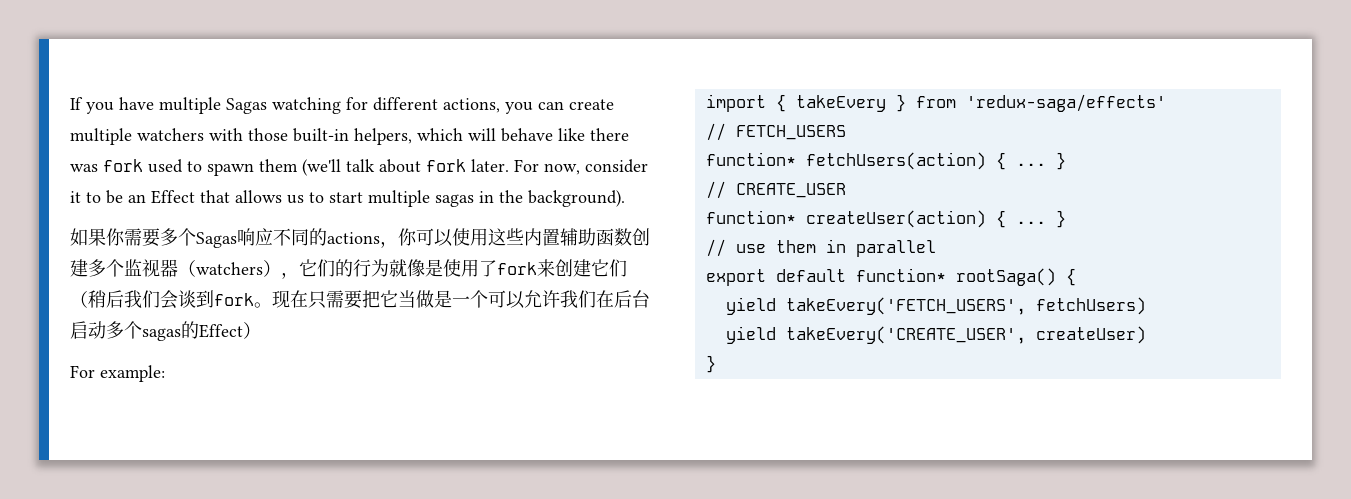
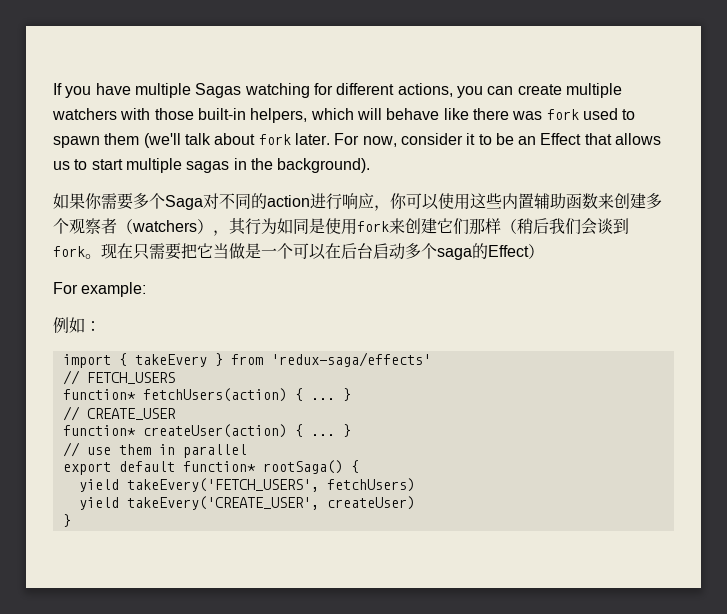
- 如果你需要多个Sagas响应不同的actions，你可以使用这些内置辅助函数创建多个监视器（watchers），它们的行为就像是使用了fork来创建它们（稍后我们会谈到fork。
+ 如果你需要多个Saga对不同的action进行响应，你可以使用这些内置辅助函数来创建多个观察者（watchers），其行为如同是使用fork来创建它们那样（稍后我们会谈到fork。
- 现在只需要把它当做是一个可以允许我们在后台启动多个sagas的Effect）
+ 现在只需要把它当做是一个可以在后台启动多个saga的Effect）
+ 例如：

